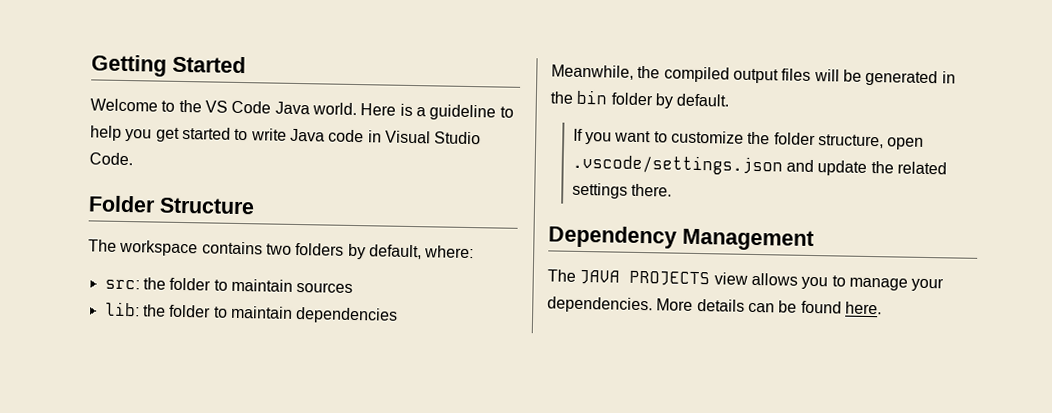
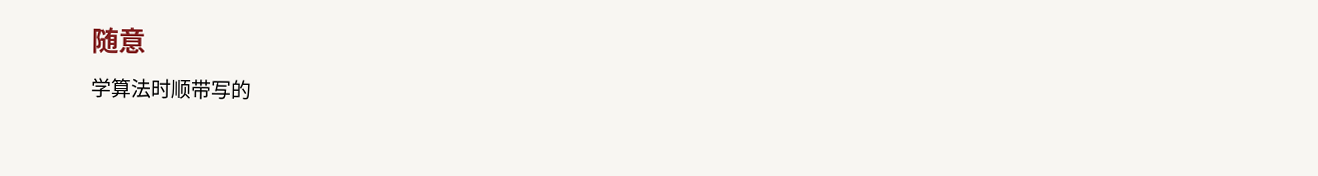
- Getting Started
- Welcome to the VS Code Java world. Here is a guideline to help you get started to write Java code in Visual Studio Code.
- Folder Structure
- The workspace contains two folders by default, where:
- src: the folder to maintain sources
- lib: the folder to maintain dependencies
- Meanwhile, the compiled output files will be generated in the bin folder by default.
- If you want to customize the folder structure, open .vscode/settings.json and update the related settings there.
- Dependency Management
- The JAVA PROJECTS view allows you to manage your dependencies. More details can be found here.
+ 随意
+ 学算法时顺带写的

